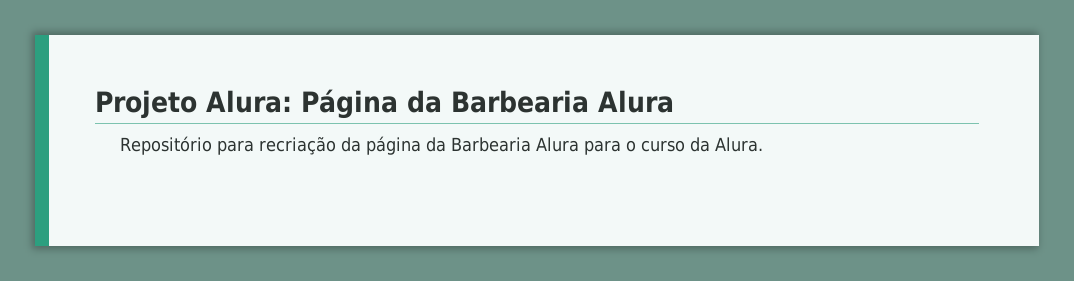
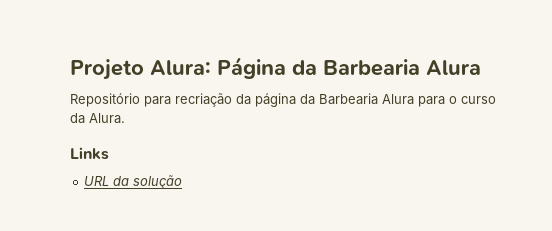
+ Links
+ URL da solução

